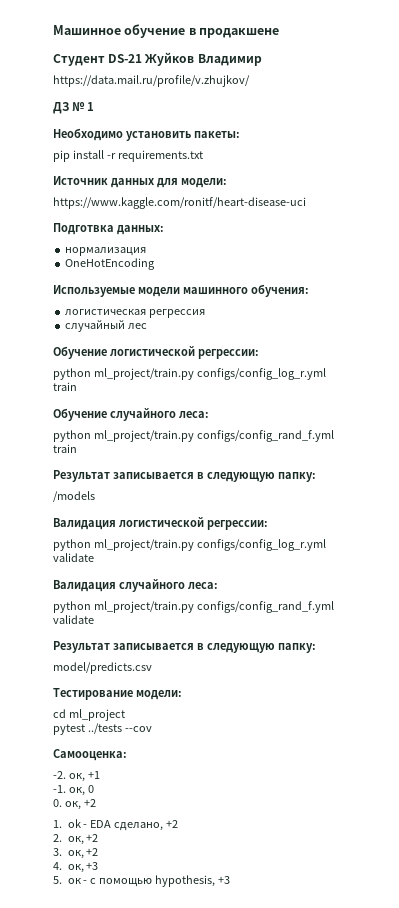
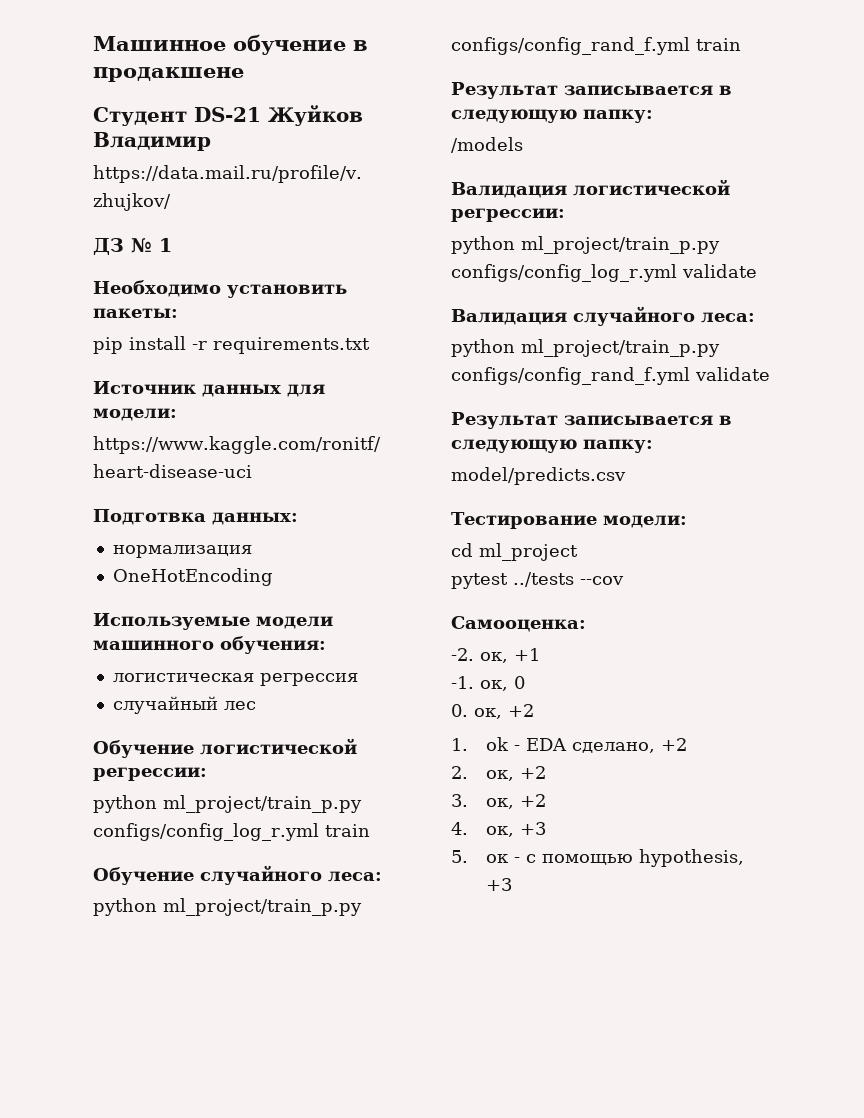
- python ml_project/train.py configs/config_log_r.yml train
+ python ml_project/train_p.py configs/config_log_r.yml train
- python ml_project/train.py configs/config_rand_f.yml train
+ python ml_project/train_p.py configs/config_rand_f.yml train
- python ml_project/train.py configs/config_log_r.yml validate
+ python ml_project/train_p.py configs/config_log_r.yml validate
- python ml_project/train.py configs/config_rand_f.yml validate
+ python ml_project/train_p.py configs/config_rand_f.yml validate

